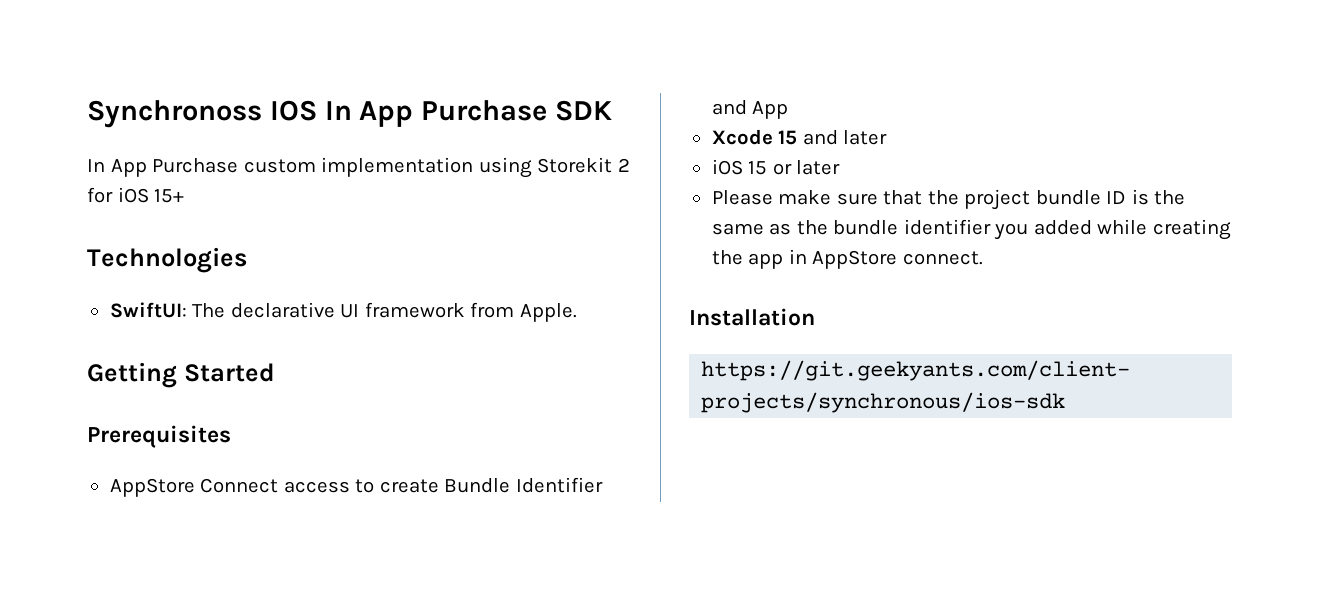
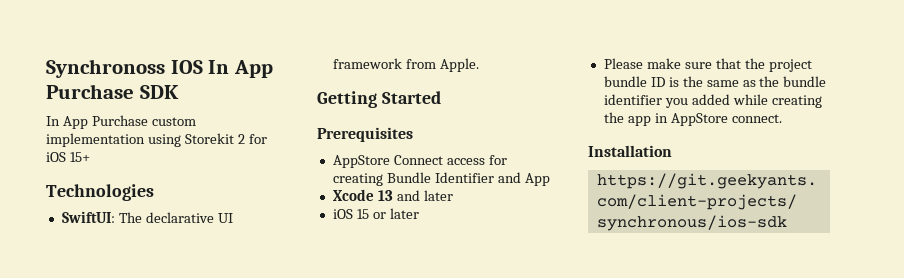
- AppStore Connect access to create Bundle Identifier and App
+ AppStore Connect access for creating Bundle Identifier and App
- Xcode 15 and later
+ Xcode 13 and later

